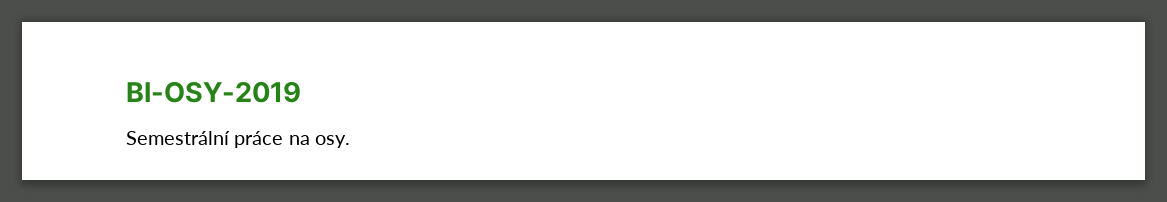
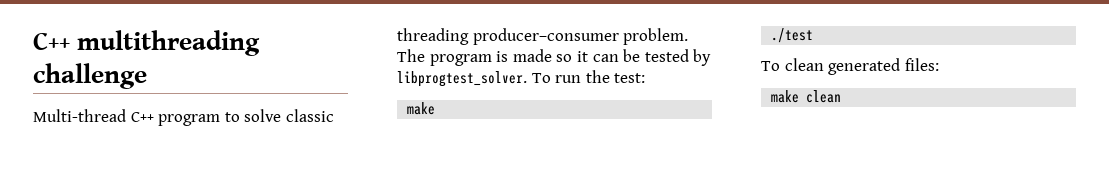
- BI-OSY-2019
- Semestrální práce na osy.
+ C++ multithreading challenge
+ Multi-thread C++ program to solve classic threading producer–consumer problem. The program is made so it can be tested by libprogtest_solver. To run the test:
+ make
+ ./test
+ To clean generated files:
+ make clean

